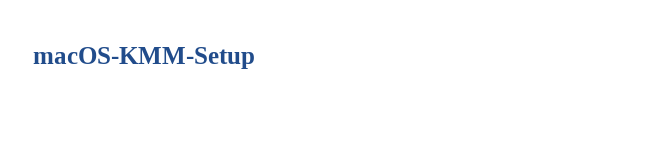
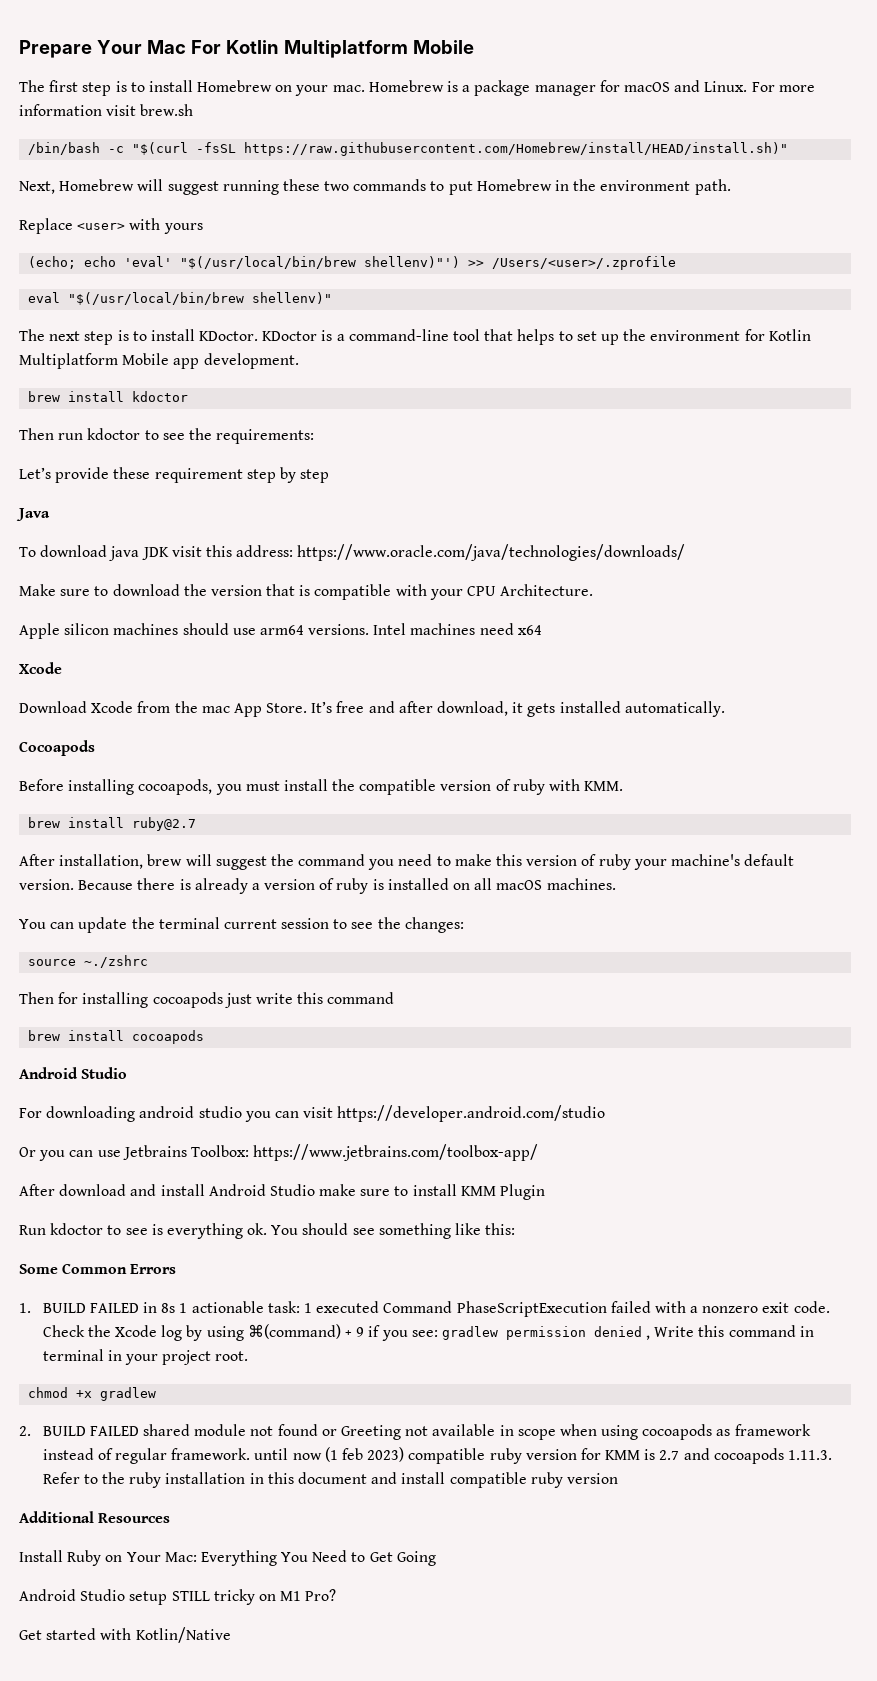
- macOS-KMM-Setup
+ Prepare Your Mac For Kotlin Multiplatform Mobile
+ The first step is to install Homebrew on your mac. Homebrew is a package manager for macOS and Linux. For more information visit brew.sh
+ /bin/bash -c "$(curl -fsSL https://raw.githubusercontent.com/Homebrew/install/HEAD/install.sh)"
+ Next, Homebrew will suggest running these two commands to put Homebrew in the environment path.
+ Replace <user> with yours
+ (echo; echo 'eval' "$(/usr/local/bin/brew shellenv)"') >> /Users/<user>/.zprofile
+ eval "$(/usr/local/bin/brew shellenv)"
+ The next step is to install KDoctor. KDoctor is a command-line tool that helps to set up the environment for Kotlin Multiplatform Mobile app development.
+ brew install kdoctor
+ Then run kdoctor to see the requirements:
+ Let’s provide these requirement step by step
+ Java
+ To download java JDK visit this address: https://www.oracle.com/java/technologies/downloads/
+ Make sure to download the version that is compatible with your CPU Architecture.
+ Apple silicon machines should use arm64 versions. Intel machines need x64
+ Xcode
+ Download Xcode from the mac App Store. It’s free and after download, it gets installed automatically.
+ Cocoapods
+ Before installing cocoapods, you must install the compatible version of ruby with KMM.
+ brew install ruby@2.7
+ After installation, brew will suggest the command you need to make this version of ruby your machine's default version. Because there is already a version of ruby is installed on all macOS machines.
+ You can update the terminal current session to see the changes:
+ source ~./zshrc
+ Then for installing cocoapods just write this command
+ brew install cocoapods
+ Android Studio
+ For downloading android studio you can visit https://developer.android.com/studio
+ Or you can use Jetbrains Toolbox: https://www.jetbrains.com/toolbox-app/
+ After download and install Android Studio make sure to install KMM Plugin
+ Run kdoctor to see is everything ok. You should see something like this:
+ Some Common Errors
+ 1. BUILD FAILED in 8s 1 actionable task: 1 executed Command PhaseScriptExecution failed with a nonzero exit code. Check the Xcode log by using ⌘(command) + 9 if you see: gradlew permission denied , Write this command in terminal in your project root.
+ chmod +x gradlew
+ 2. BUILD FAILED shared module not found or Greeting not available in scope when using cocoapods as framework instead of regular framework. until now (1 feb 2023) compatible ruby version for KMM is 2.7 and cocoapods 1.11.3. Refer to the ruby installation in this document and install compatible ruby version
+ Additional Resources
+ Install Ruby on Your Mac: Everything You Need to Get Going
+ Android Studio setup STILL tricky on M1 Pro?
+ Get started with Kotlin/Native

